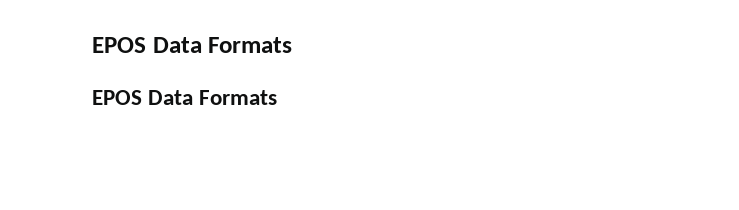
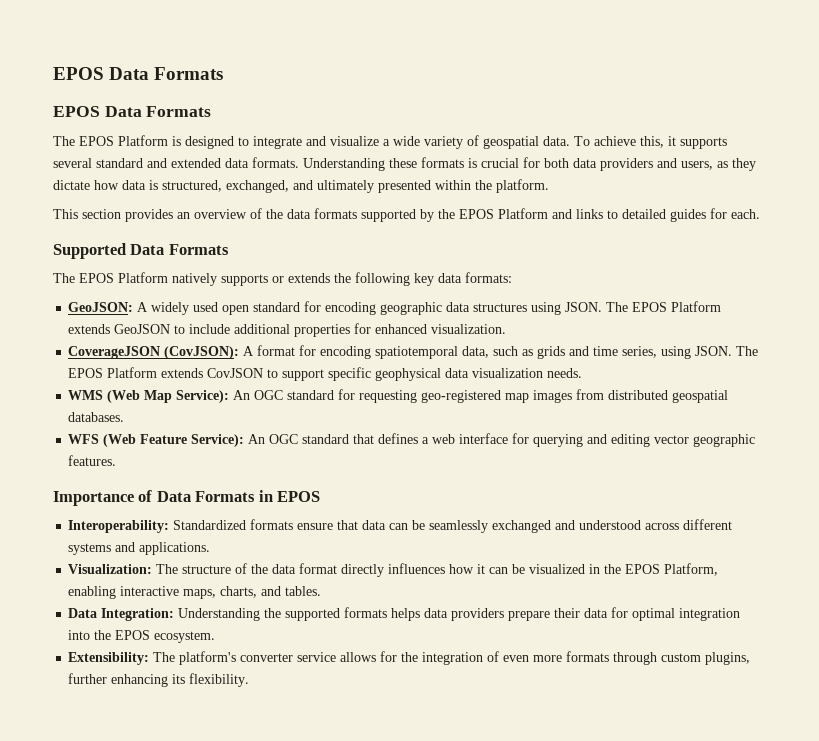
+ The EPOS Platform is designed to integrate and visualize a wide variety of geospatial data. To achieve this, it supports several standard and extended data formats. Understanding these formats is crucial for both data providers and users, as they dictate how data is structured, exchanged, and ultimately presented within the platform.
+ This section provides an overview of the data formats supported by the EPOS Platform and links to detailed guides for each.
+ Supported Data Formats
+ The EPOS Platform natively supports or extends the following key data formats:
+ GeoJSON: A widely used open standard for encoding geographic data structures using JSON. The EPOS Platform extends GeoJSON to include additional properties for enhanced visualization.
+ CoverageJSON (CovJSON): A format for encoding spatiotemporal data, such as grids and time series, using JSON. The EPOS Platform extends CovJSON to support specific geophysical data visualization needs.
+ WMS (Web Map Service): An OGC standard for requesting geo-registered map images from distributed geospatial databases.
+ WFS (Web Feature Service): An OGC standard that defines a web interface for querying and editing vector geographic features.
+ Importance of Data Formats in EPOS
+ Interoperability: Standardized formats ensure that data can be seamlessly exchanged and understood across different systems and applications.
+ Visualization: The structure of the data format directly influences how it can be visualized in the EPOS Platform, enabling interactive maps, charts, and tables.
+ Data Integration: Understanding the supported formats helps data providers prepare their data for optimal integration into the EPOS ecosystem.
+ Extensibility: The platform's converter service allows for the integration of even more formats through custom plugins, further enhancing its flexibility.

